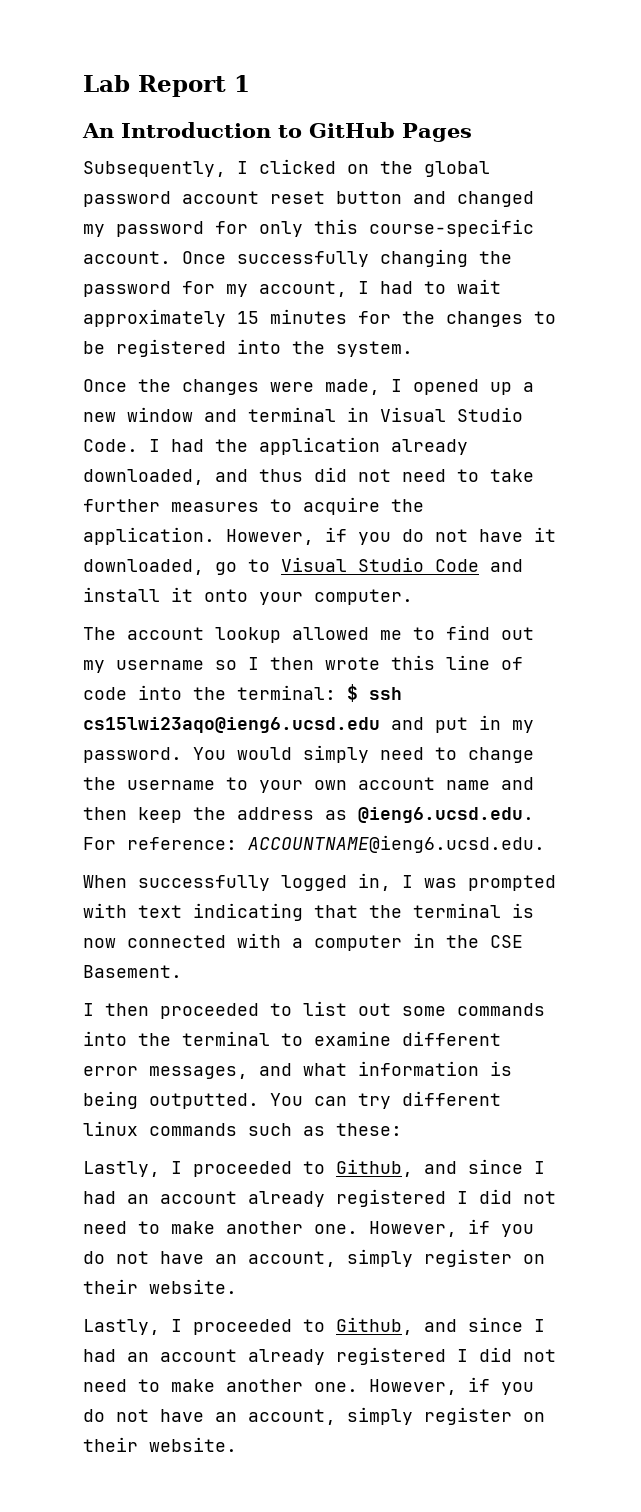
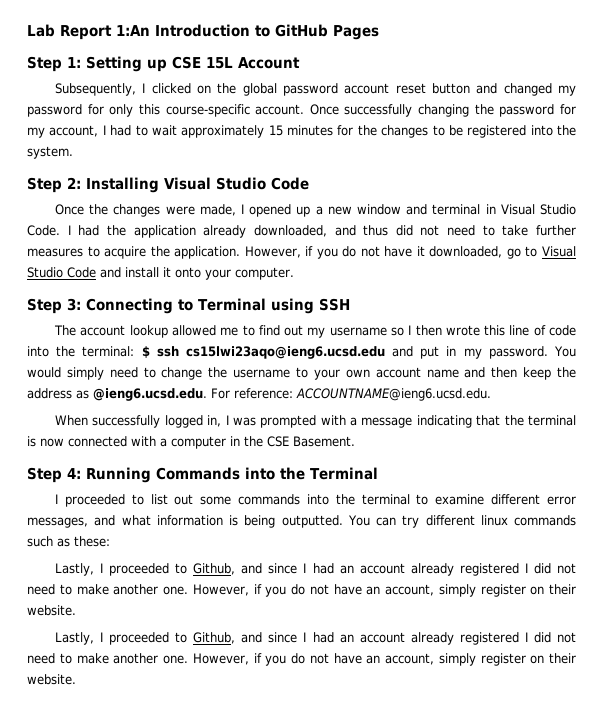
- Lab Report 1
- An Introduction to GitHub Pages
+ Lab Report 1:An Introduction to GitHub Pages
+ Step 1: Setting up CSE 15L Account
+ Step 2: Installing Visual Studio Code
+ Step 3: Connecting to Terminal using SSH
- When successfully logged in, I was prompted with text indicating that the terminal is now connected with a computer in the CSE Basement.
+ When successfully logged in, I was prompted with a message indicating that the terminal is now connected with a computer in the CSE Basement.
- I then proceeded to list out some commands into the terminal to examine different error messages, and what information is being outputted.
+ Step 4: Running Commands into the Terminal
+ I proceeded to list out some commands into the terminal to examine different error messages, and what information is being outputted.

